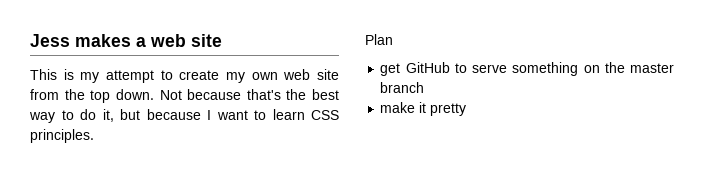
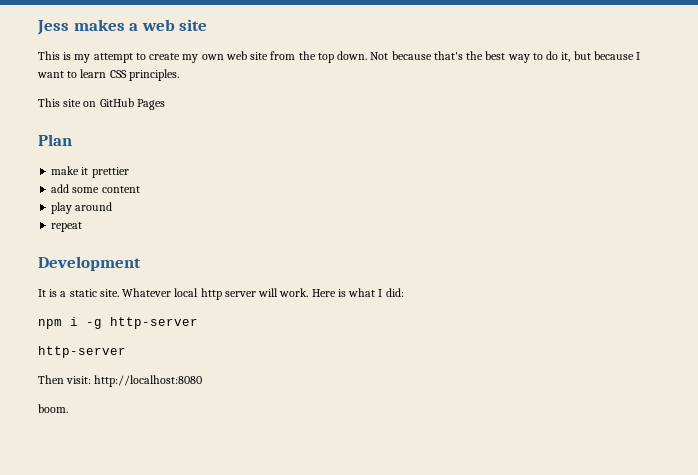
+ This site on GitHub Pages
  Plan
- get GitHub to serve something on the master branch
- make it pretty
+ make it prettier
+ add some content
+ play around
+ repeat
+ Development
+ It is a static site. Whatever local http server will work. Here is what I did:
+ npm i -g http-server
+ http-server
+ Then visit: http://localhost:8080
+ boom.

